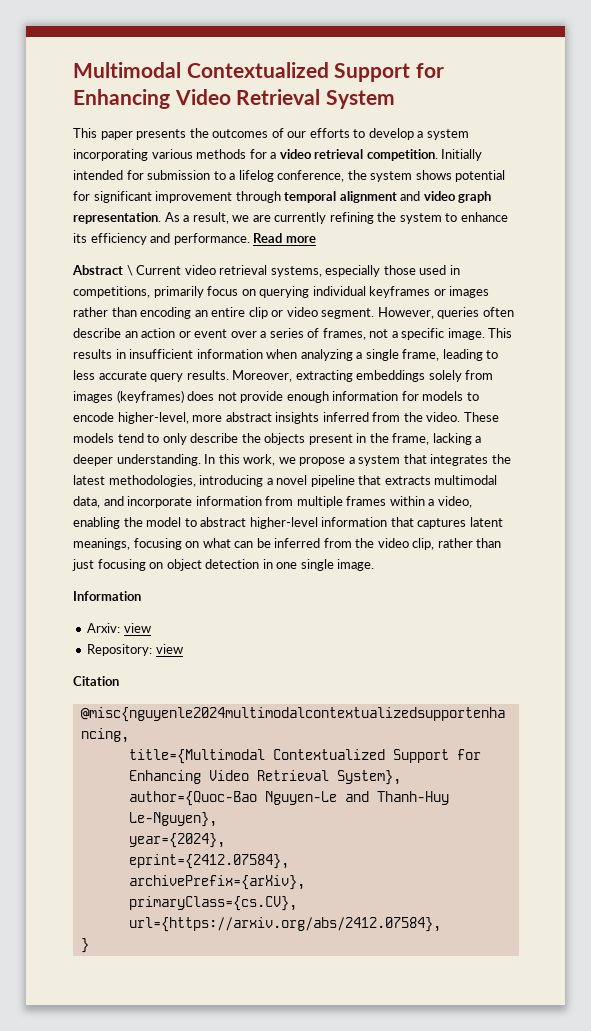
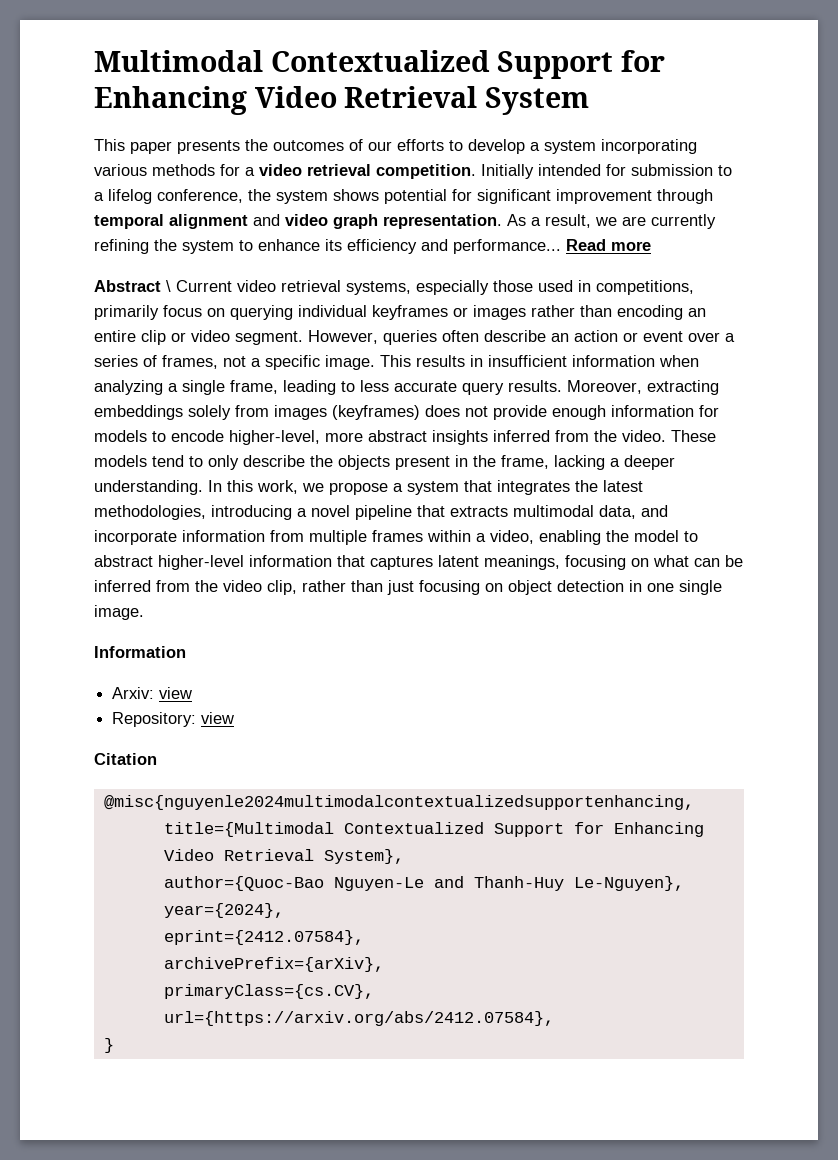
- As a result, we are currently refining the system to enhance its efficiency and performance.
+ As a result, we are currently refining the system to enhance its efficiency and performance...

